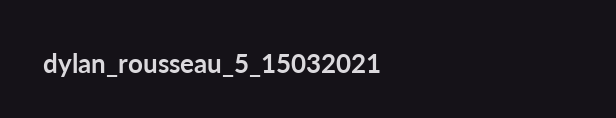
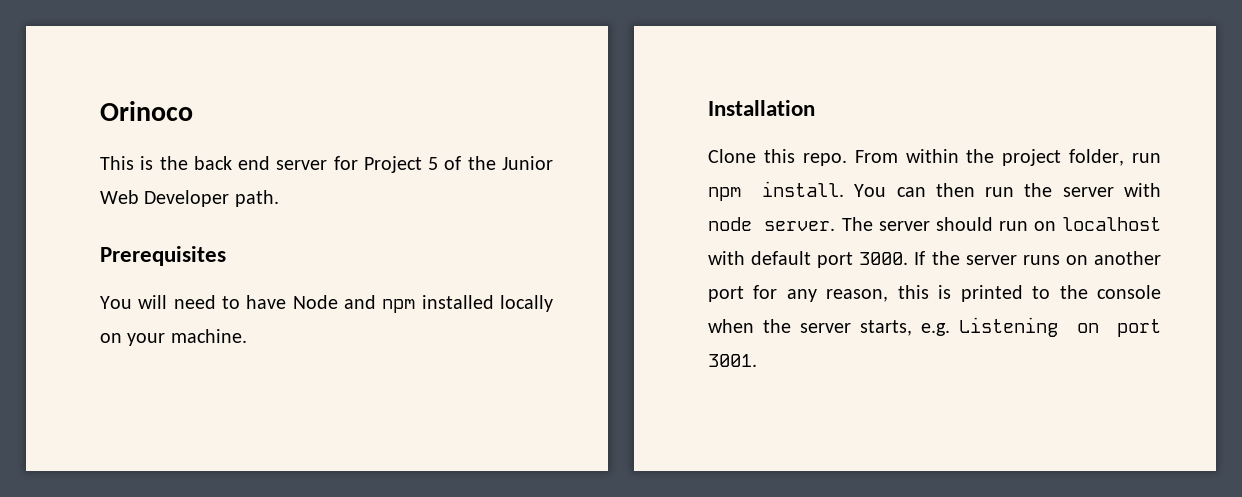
- dylan_rousseau_5_15032021
+ Orinoco
+ This is the back end server for Project 5 of the Junior Web Developer path.
+ Prerequisites
+ You will need to have Node and npm installed locally on your machine.
+ Installation
+ Clone this repo. From within the project folder, run npm install. You can then run the server with node server. The server should run on localhost with default port 3000. If the server runs on another port for any reason, this is printed to the console when the server starts, e.g. Listening on port 3001.

